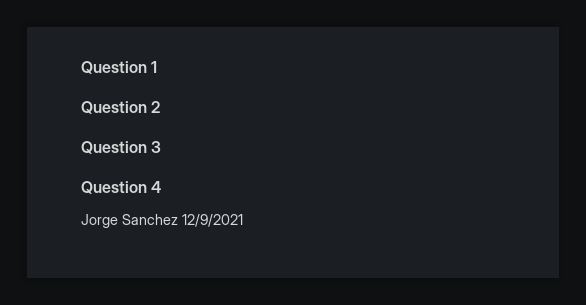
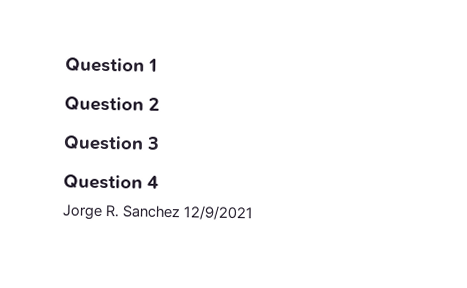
- Jorge Sanchez 12/9/2021
+ Jorge R. Sanchez 12/9/2021

